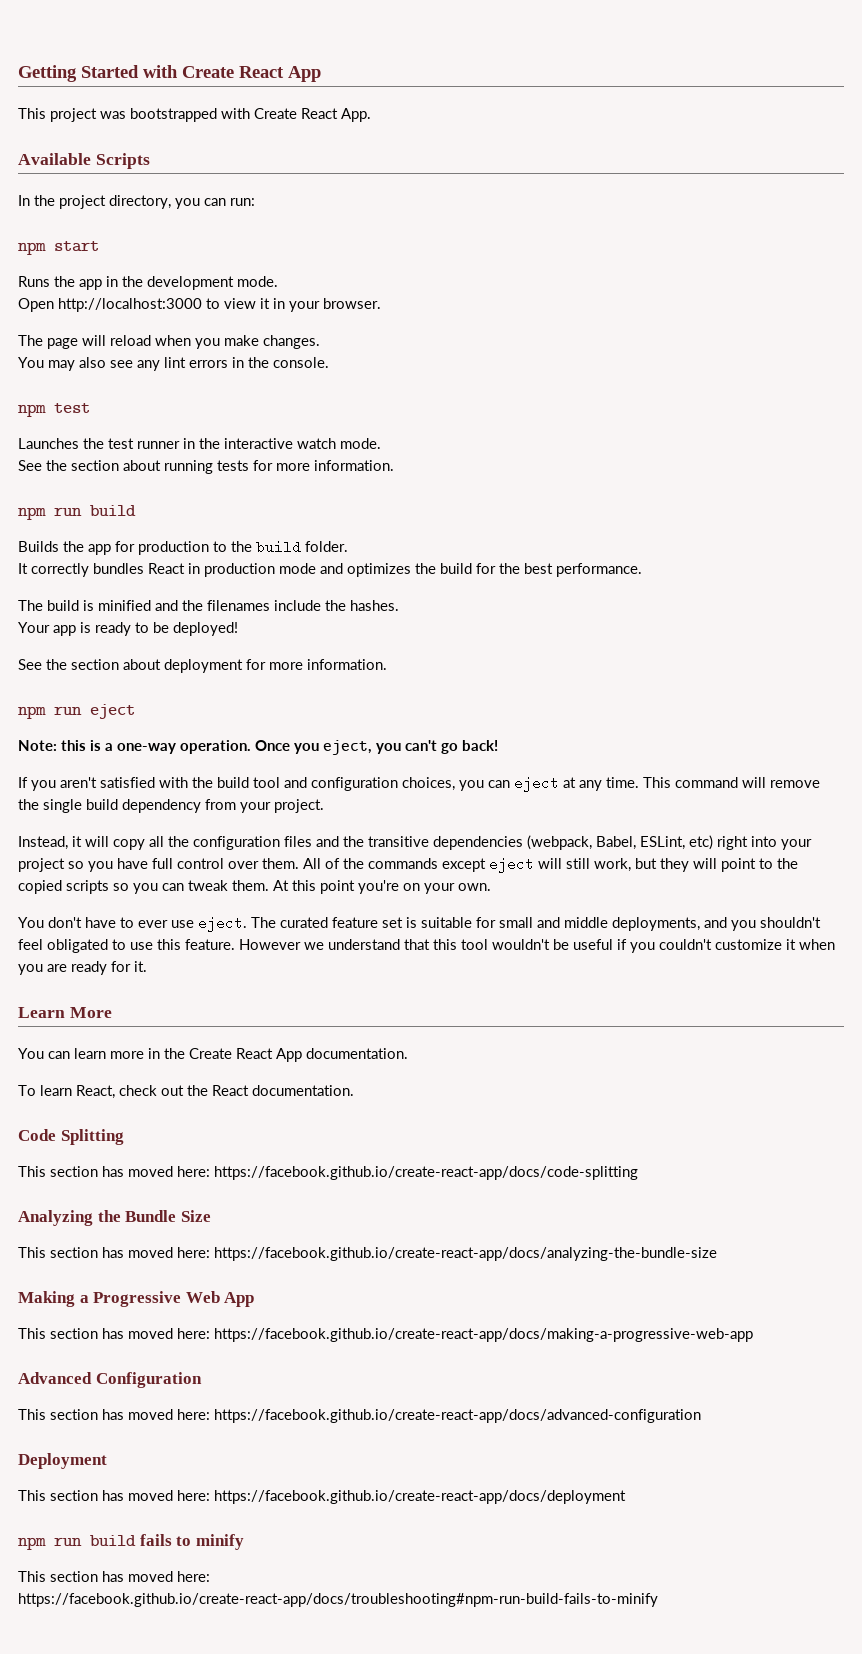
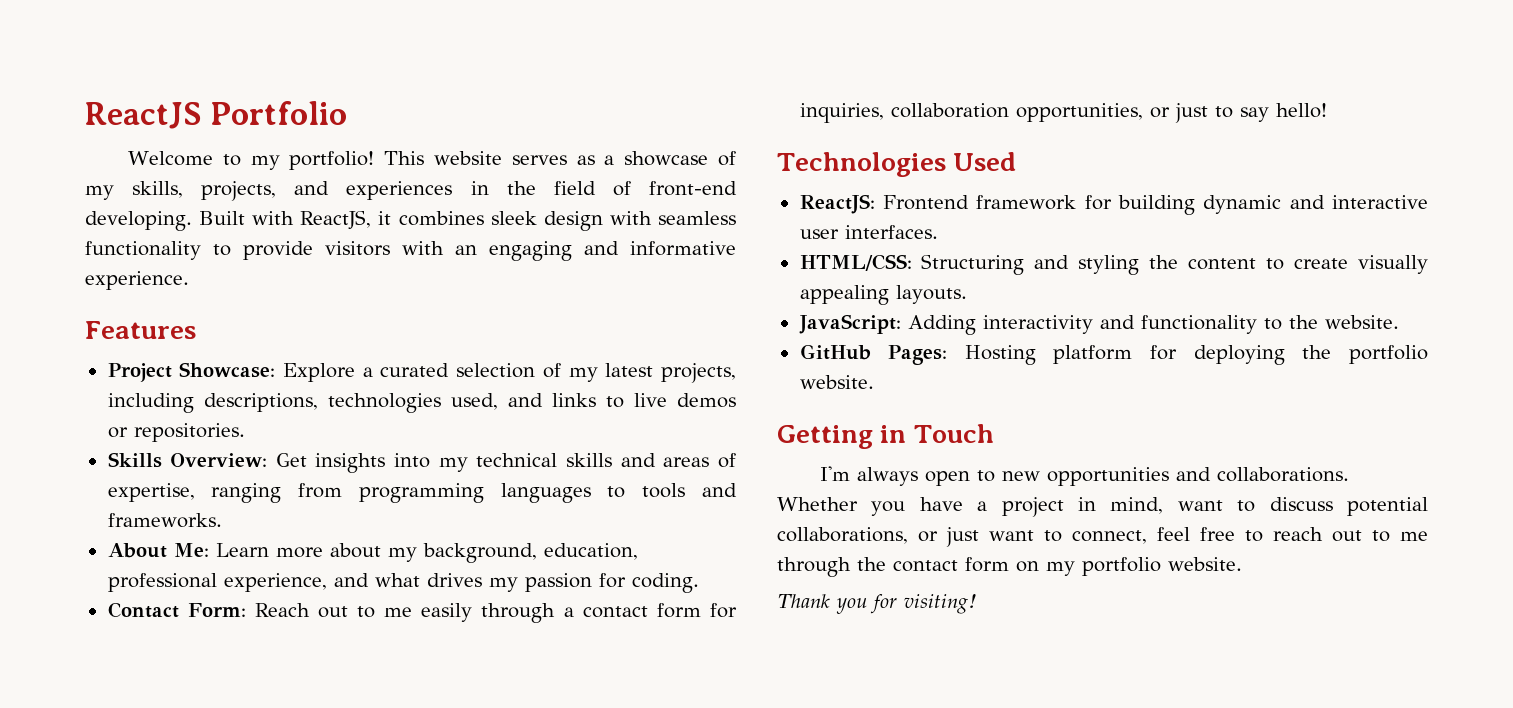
- Getting Started with Create React App
- This project was bootstrapped with Create React App.
- Available Scripts
- In the project directory, you can run:
- npm start
- Runs the app in the development mode.
- Open http://localhost:3000 to view it in your browser.
- The page will reload when you make changes.
- You may also see any lint errors in the console.
- npm test
- Launches the test runner in the interactive watch mode.
- See the section about running tests for more information.
- npm run build
- Builds the app for production to the build folder.
- It correctly bundles React in production mode and optimizes the build for the best performance.
- The build is minified and the filenames include the hashes.
- Your app is ready to be deployed!
- See the section about deployment for more information.
- npm run eject
- Note: this is a one-way operation. Once you eject, you can't go back!
- If you aren't satisfied with the build tool and configuration choices, you can eject at any time. This command will remove the single build dependency from your project.
- Instead, it will copy all the configuration files and the transitive dependencies (webpack, Babel, ESLint, etc) right into your project so you have full control over them. All of the commands except eject will still work, but they will point to the copied scripts so you can tweak them. At this point you're on your own.
- You don't have to ever use eject. The curated feature set is suitable for small and middle deployments, and you shouldn't feel obligated to use this feature. However we understand that this tool wouldn't be useful if you couldn't customize it when you are ready for it.
- Learn More
- You can learn more in the Create React App documentation.
- To learn React, check out the React documentation.
- Code Splitting
- This section has moved here: https://facebook.github.io/create-react-app/docs/code-splitting
- Analyzing the Bundle Size
- This section has moved here: https://facebook.github.io/create-react-app/docs/analyzing-the-bundle-size
- Making a Progressive Web App
- This section has moved here: https://facebook.github.io/create-react-app/docs/making-a-progressive-web-app
- Advanced Configuration
- This section has moved here: https://facebook.github.io/create-react-app/docs/advanced-configuration
- Deployment
- This section has moved here: https://facebook.github.io/create-react-app/docs/deployment
- npm run build fails to minify
- This section has moved here: https://facebook.github.io/create-react-app/docs/troubleshooting#npm-run-build-fails-to-minify
+ ReactJS Portfolio
+ Welcome to my portfolio! This website serves as a showcase of my skills, projects, and experiences in the field of front-end developing. Built with ReactJS, it combines sleek design with seamless functionality to provide visitors with an engaging and informative experience.
+ Features
+ Project Showcase: Explore a curated selection of my latest projects, including descriptions, technologies used, and links to live demos or repositories.
+ Skills Overview: Get insights into my technical skills and areas of expertise, ranging from programming languages to tools and frameworks.
+ About Me: Learn more about my background, education, professional experience, and what drives my passion for coding.
+ Contact Form: Reach out to me easily through a contact form for inquiries, collaboration opportunities, or just to say hello!
+ Technologies Used
+ ReactJS: Frontend framework for building dynamic and interactive user interfaces.
+ HTML/CSS: Structuring and styling the content to create visually appealing layouts.
+ JavaScript: Adding interactivity and functionality to the website.
+ GitHub Pages: Hosting platform for deploying the portfolio website.
+ Getting in Touch
+ I'm always open to new opportunities and collaborations. Whether you have a project in mind, want to discuss potential collaborations, or just want to connect, feel free to reach out to me through the contact form on my portfolio website.
+ Thank you for visiting!

